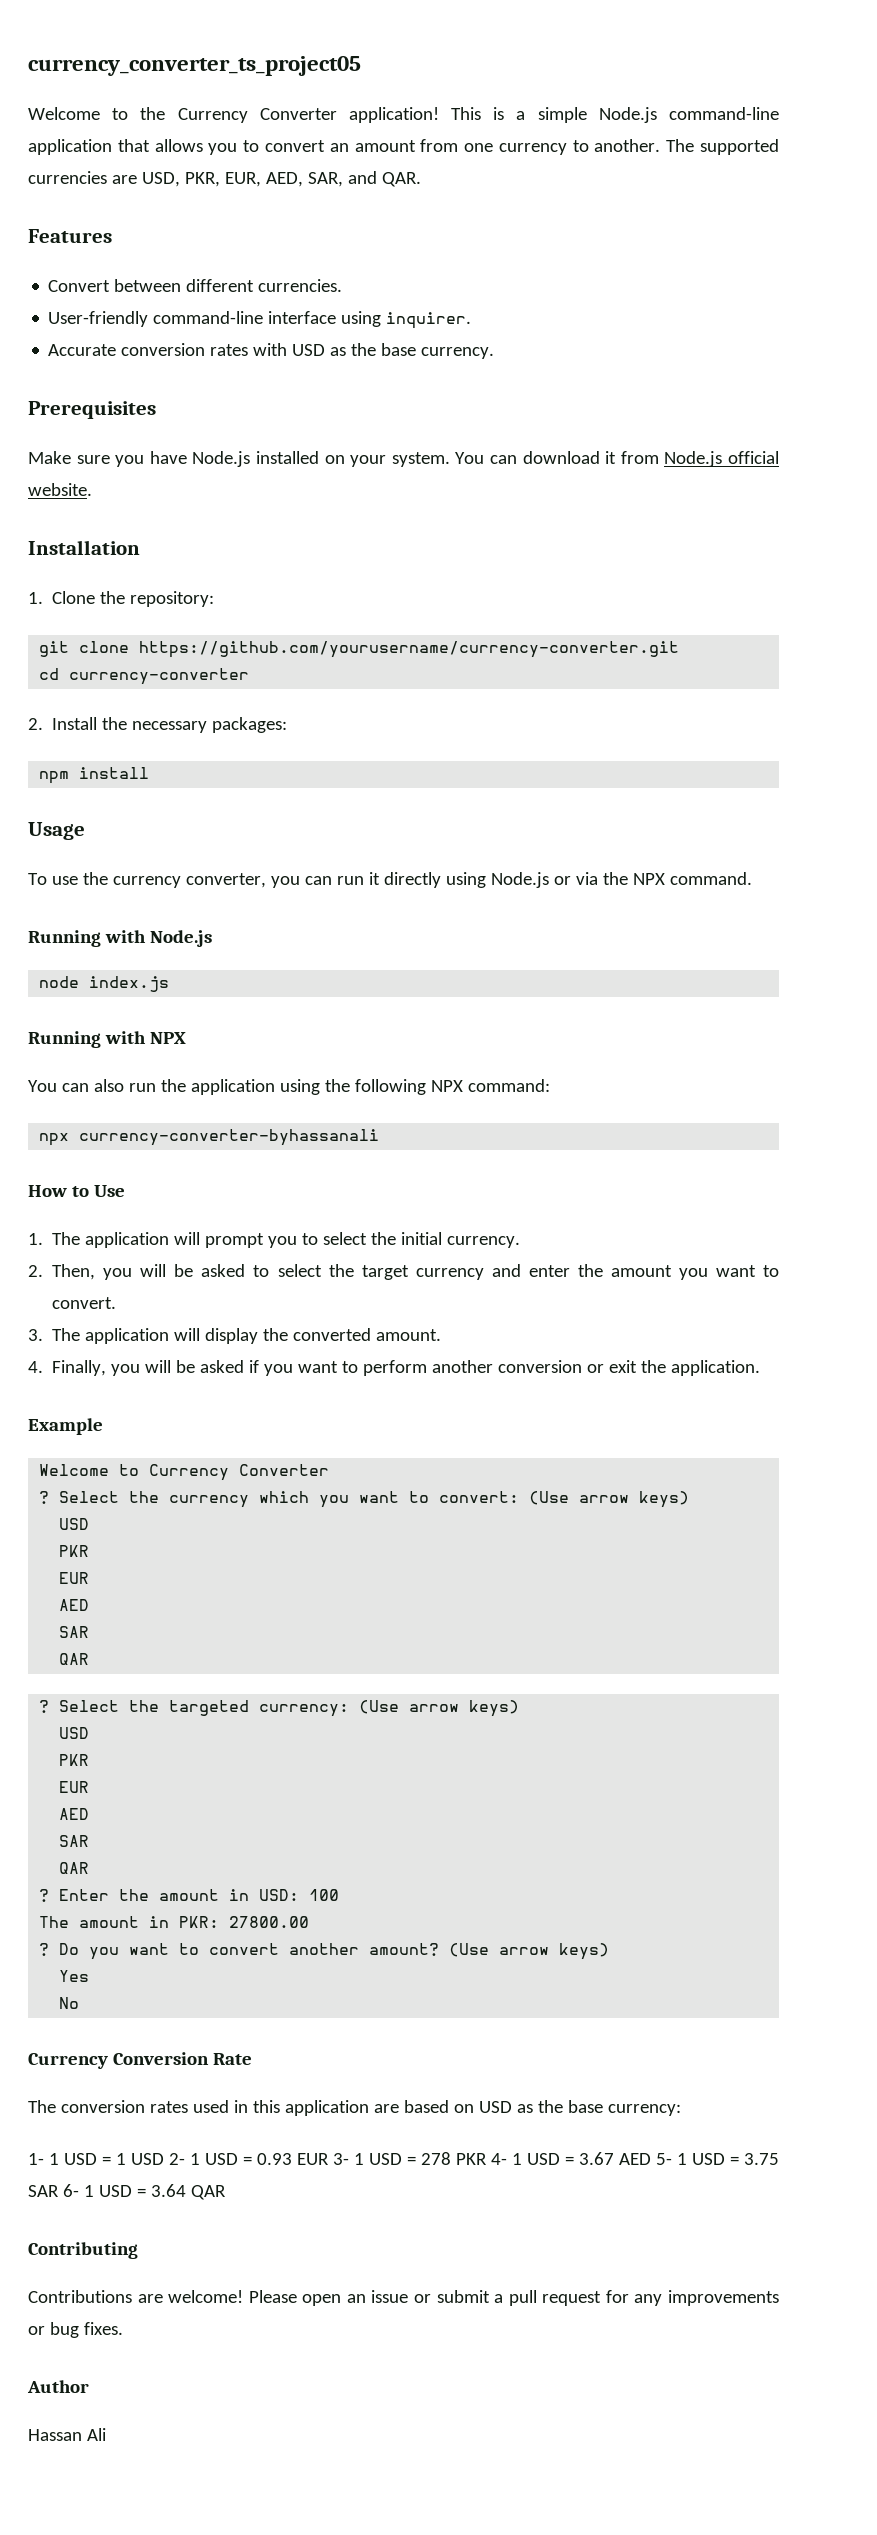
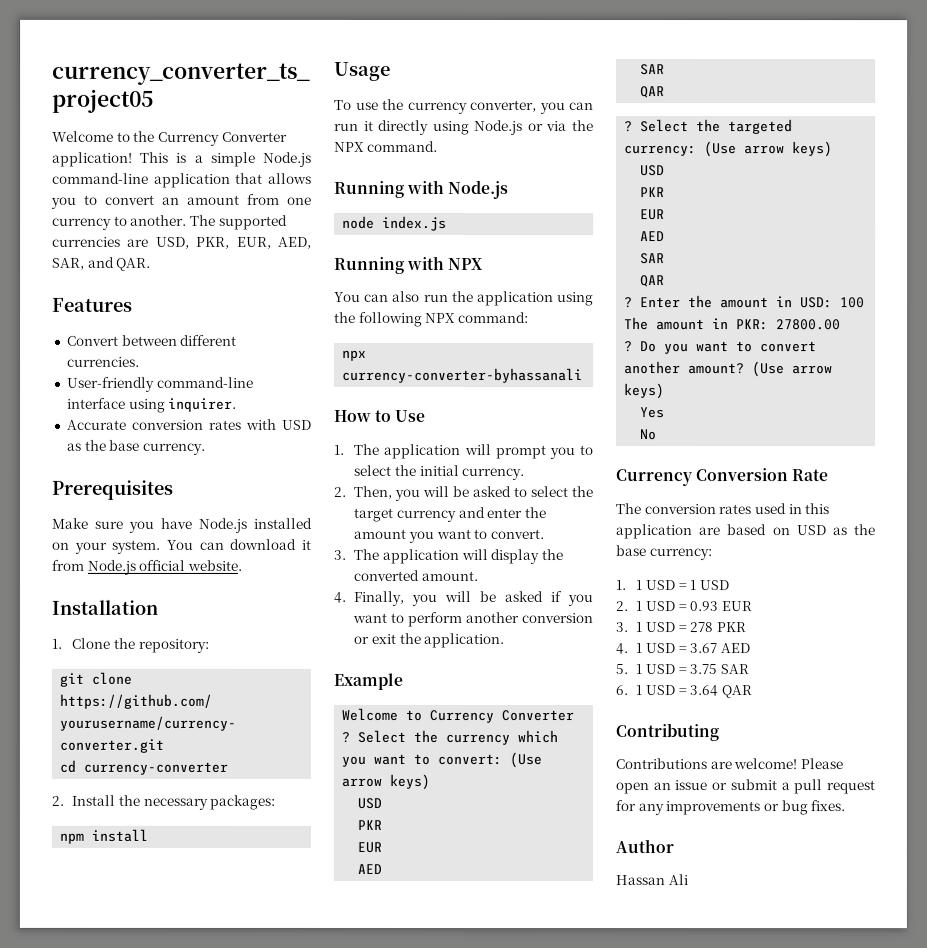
- 1- 1 USD = 1 USD 2- 1 USD = 0.93 EUR 3- 1 USD = 278 PKR 4- 1 USD = 3.67 AED 5- 1 USD = 3.75 SAR 6- 1 USD = 3.64 QAR
+ 1. 1 USD = 1 USD
+ 2. 1 USD = 0.93 EUR
+ 3. 1 USD = 278 PKR
+ 4. 1 USD = 3.67 AED
+ 5. 1 USD = 3.75 SAR
+ 6. 1 USD = 3.64 QAR

